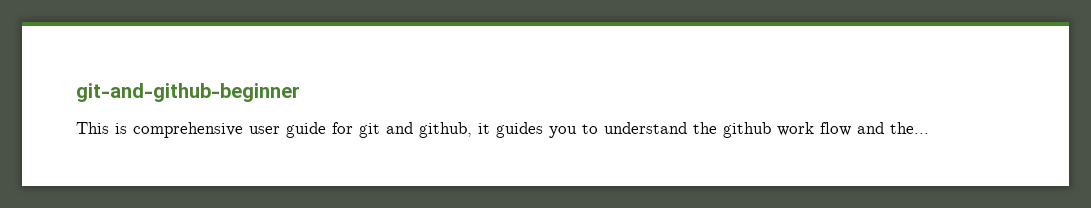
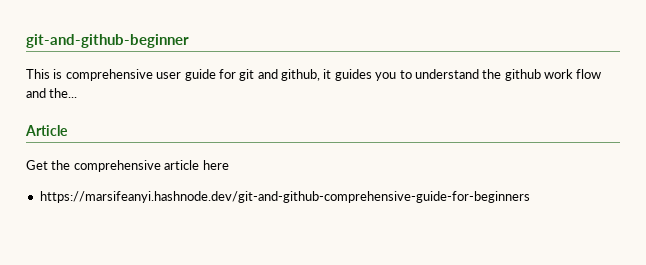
+ Article
+ Get the comprehensive article here
+ https://marsifeanyi.hashnode.dev/git-and-github-comprehensive-guide-for-beginners

